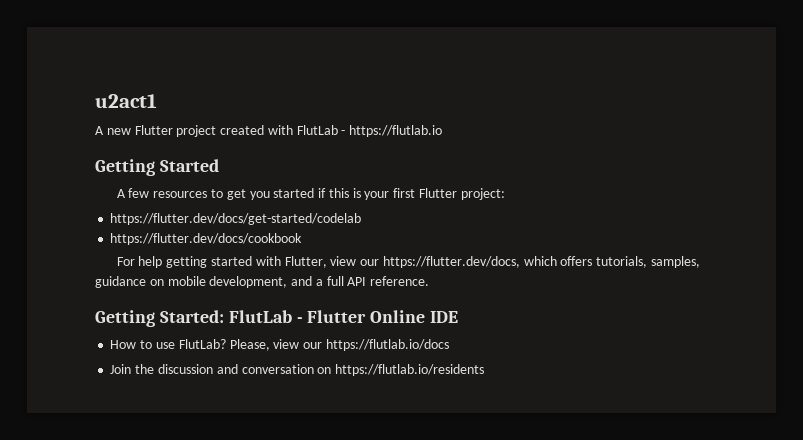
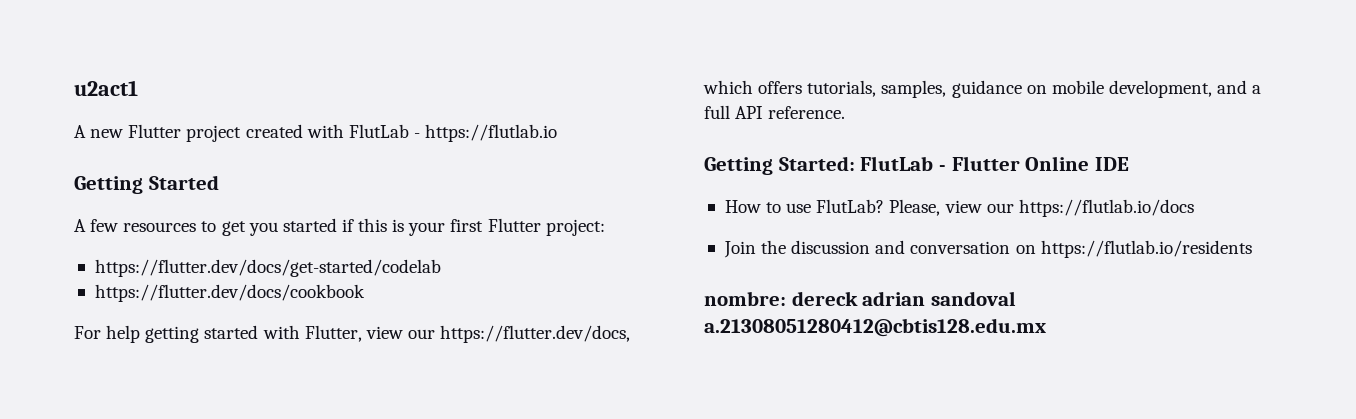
+ nombre: dereck adrian sandoval a.21308051280412@cbtis128.edu.mx

